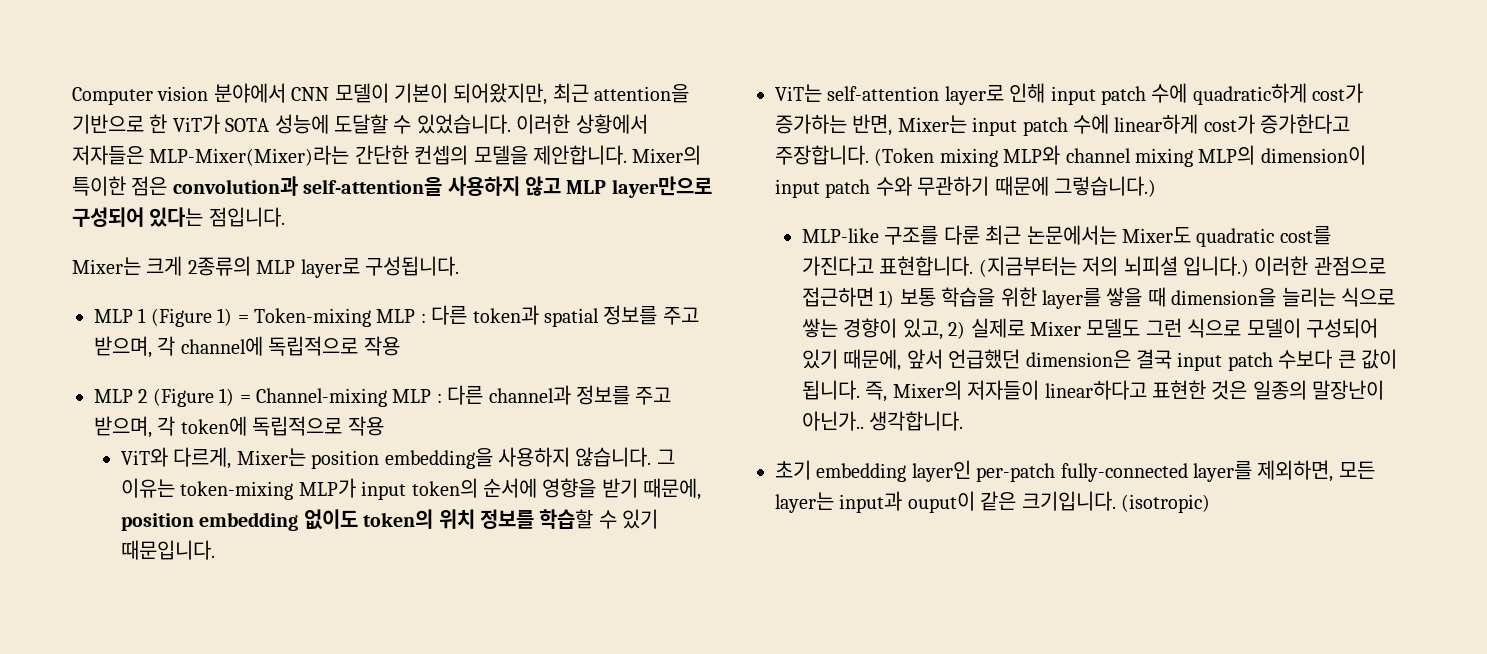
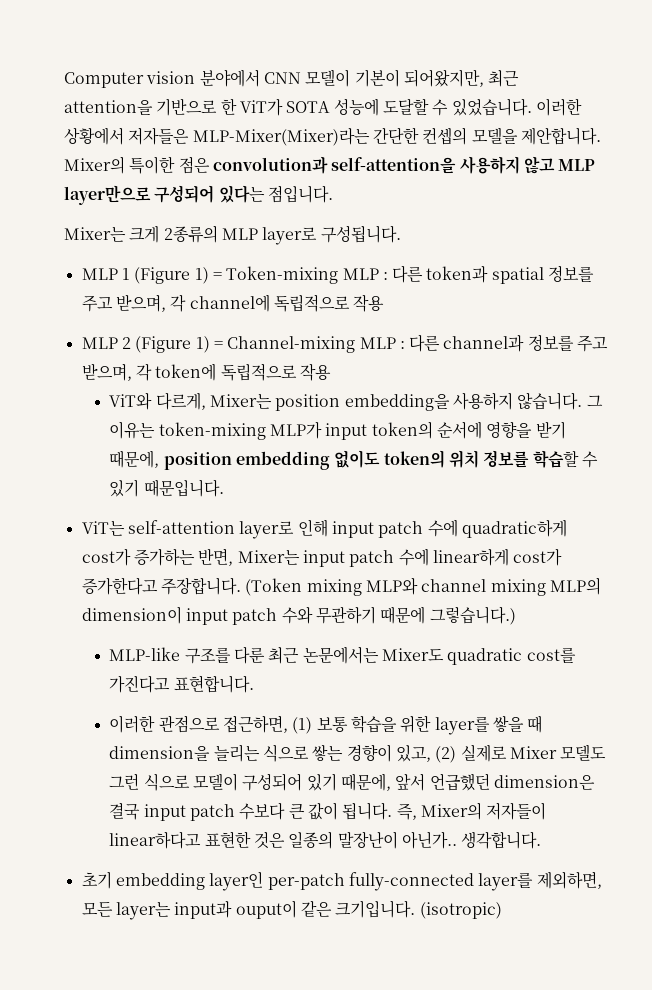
- MLP-like 구조를 다룬 최근 논문에서는 Mixer도 quadratic cost를 가진다고 표현합니다. (지금부터는 저의 뇌피셜 입니다.) 이러한 관점으로 접근하면 1) 보통 학습을 위한 layer를 쌓을 때 dimension을 늘리는 식으로 쌓는 경향이 있고, 2) 실제로 Mixer 모델도 그런 식으로 모델이 구성되어 있기 때문에, 앞서 언급했던 dimension은 결국 input patch 수보다 큰 값이 됩니다.
+ MLP-like 구조를 다룬 최근 논문에서는 Mixer도 quadratic cost를 가진다고 표현합니다.
+ 이러한 관점으로 접근하면, (1) 보통 학습을 위한 layer를 쌓을 때 dimension을 늘리는 식으로 쌓는 경향이 있고, (2) 실제로 Mixer 모델도 그런 식으로 모델이 구성되어 있기 때문에, 앞서 언급했던 dimension은 결국 input patch 수보다 큰 값이 됩니다.

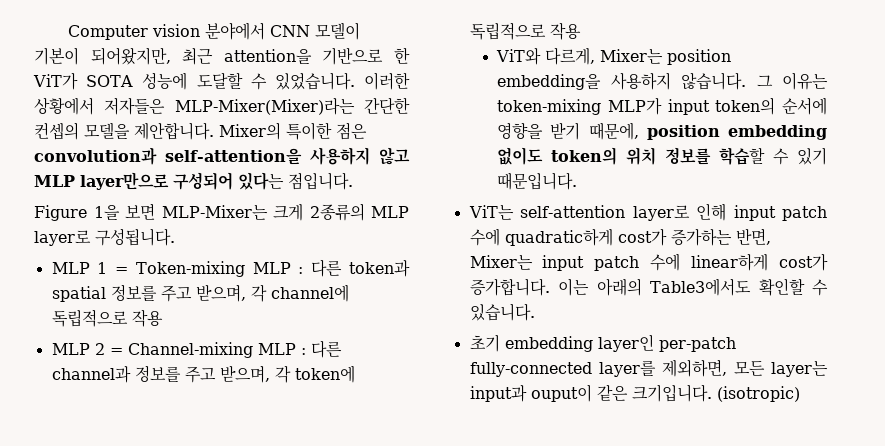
- Mixer는 크게 2종류의 MLP layer로 구성됩니다.
+ Figure 1을 보면 MLP-Mixer는 크게 2종류의 MLP layer로 구성됩니다.
- MLP 1 (Figure 1) = Token-mixing MLP : 다른 token과 spatial 정보를 주고 받으며, 각 channel에 독립적으로 작용
+ MLP 1 = Token-mixing MLP : 다른 token과 spatial 정보를 주고 받으며, 각 channel에 독립적으로 작용
- MLP 2 (Figure 1) = Channel-mixing MLP : 다른 channel과 정보를 주고 받으며, 각 token에 독립적으로 작용
+ MLP 2 = Channel-mixing MLP : 다른 channel과 정보를 주고 받으며, 각 token에 독립적으로 작용
- ViT는 self-attention layer로 인해 input patch 수에 quadratic하게 cost가 증가하는 반면, Mixer는 input patch 수에 linear하게 cost가 증가한다고 주장합니다. (Token mixing MLP와 channel mixing MLP의 dimension이 input patch 수와 무관하기 때문에 그렇습니다.)
- MLP-like 구조를 다룬 최근 논문에서는 Mixer도 quadratic cost를 가진다고 표현합니다.
- 이러한 관점으로 접근하면, (1) 보통 학습을 위한 layer를 쌓을 때 dimension을 늘리는 식으로 쌓는 경향이 있고, (2) 실제로 Mixer 모델도 그런 식으로 모델이 구성되어 있기 때문에, 앞서 언급했던 dimension은 결국 input patch 수보다 큰 값이 됩니다. 즉, Mixer의 저자들이 linear하다고 표현한 것은 일종의 말장난이 아닌가.. 생각합니다.
+ ViT는 self-attention layer로 인해 input patch 수에 quadratic하게 cost가 증가하는 반면, Mixer는 input patch 수에 linear하게 cost가 증가합니다. 이는 아래의 Table3에서도 확인할 수 있습니다.

